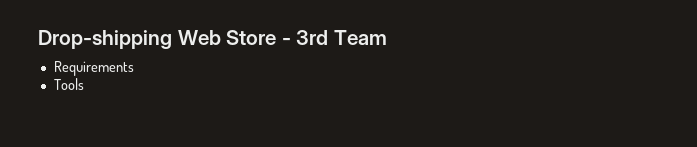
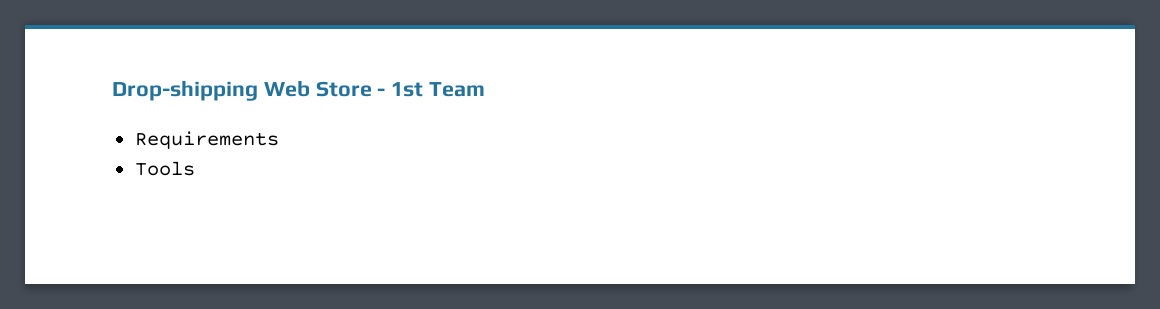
- Drop-shipping Web Store - 3rd Team
+ Drop-shipping Web Store - 1st Team

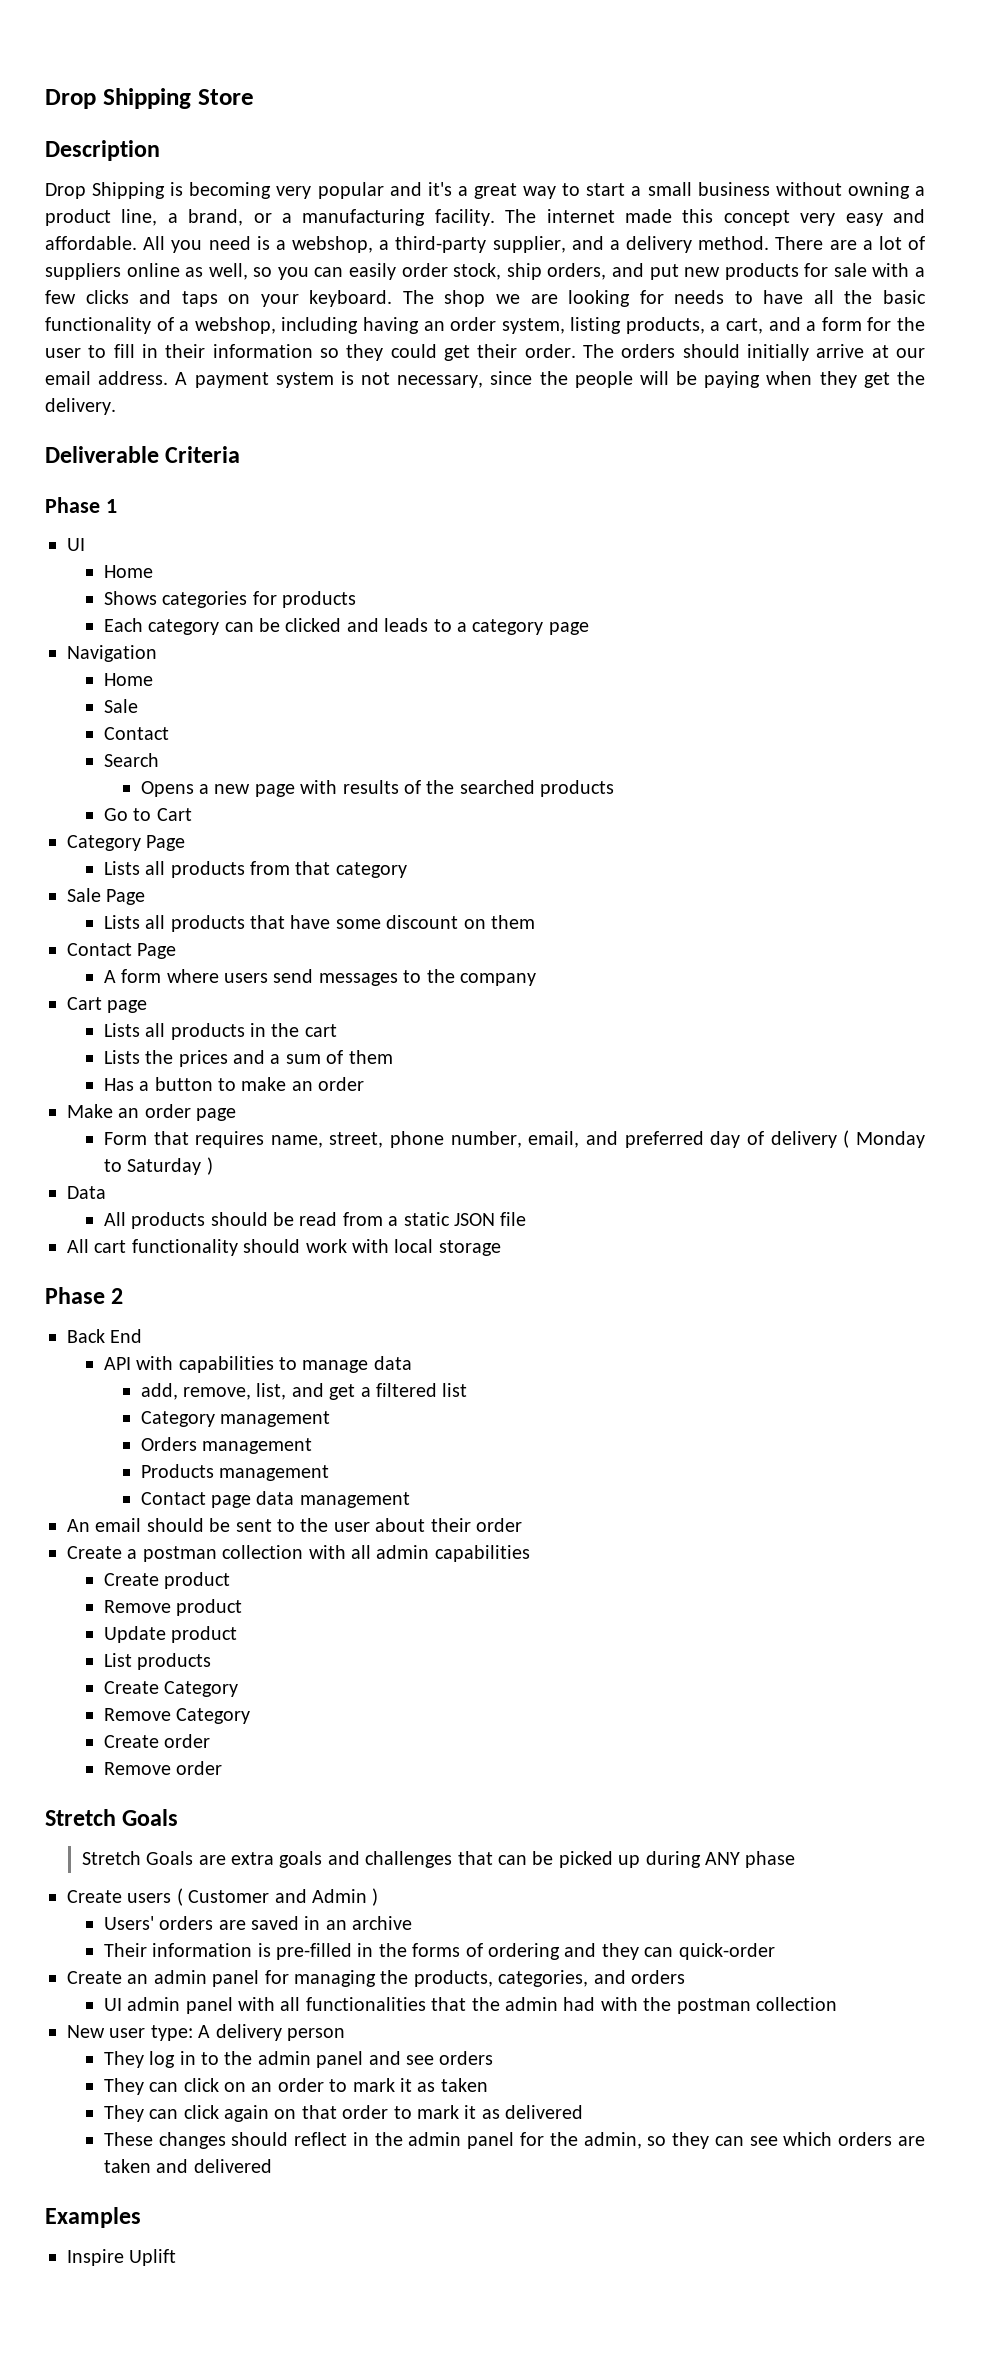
- Drop-shipping Web Store - 1st Team
- Requirements
- Tools
+ Drop Shipping Store
+ Description
+ Drop Shipping is becoming very popular and it's a great way to start a small business without owning a product line, a brand, or a manufacturing facility. The internet made this concept very easy and affordable. All you need is a webshop, a third-party supplier, and a delivery method. There are a lot of suppliers online as well, so you can easily order stock, ship orders, and put new products for sale with a few clicks and taps on your keyboard. The shop we are looking for needs to have all the basic functionality of a webshop, including having an order system, listing products, a cart, and a form for the user to fill in their information so they could get their order. The orders should initially arrive at our email address. A payment system is not necessary, since the people will be paying when they get the delivery.
+ Deliverable Criteria
+ Phase 1
+ UI
+ Home
+ Shows categories for products
+ Each category can be clicked and leads to a category page
+ Navigation
+ Home
+ Sale
+ Contact
+ Search
+ Opens a new page with results of the searched products
+ Go to Cart
+ Category Page
+ Lists all products from that category
+ Sale Page
+ Lists all products that have some discount on them
+ Contact Page
+ A form where users send messages to the company
+ Cart page
+ Lists all products in the cart
+ Lists the prices and a sum of them
+ Has a button to make an order
+ Make an order page
+ Form that requires name, street, phone number, email, and preferred day of delivery ( Monday to Saturday )
+ Data
+ All products should be read from a static JSON file
+ All cart functionality should work with local storage
+ Phase 2
+ Back End
+ API with capabilities to manage data
+ add, remove, list, and get a filtered list
+ Category management
+ Orders management
+ Products management
+ Contact page data management
+ An email should be sent to the user about their order
+ Create a postman collection with all admin capabilities
+ Create product
+ Remove product
+ Update product
+ List products
+ Create Category
+ Remove Category
+ Create order
+ Remove order
+ Stretch Goals
+ Stretch Goals are extra goals and challenges that can be picked up during ANY phase
+ Create users ( Customer and Admin )
+ Users' orders are saved in an archive
+ Their information is pre-filled in the forms of ordering and they can quick-order
+ Create an admin panel for managing the products, categories, and orders
+ UI admin panel with all functionalities that the admin had with the postman collection
+ New user type: A delivery person
+ They log in to the admin panel and see orders
+ They can click on an order to mark it as taken
+ They can click again on that order to mark it as delivered
+ These changes should reflect in the admin panel for the admin, so they can see which orders are taken and delivered
+ Examples
+ Inspire Uplift

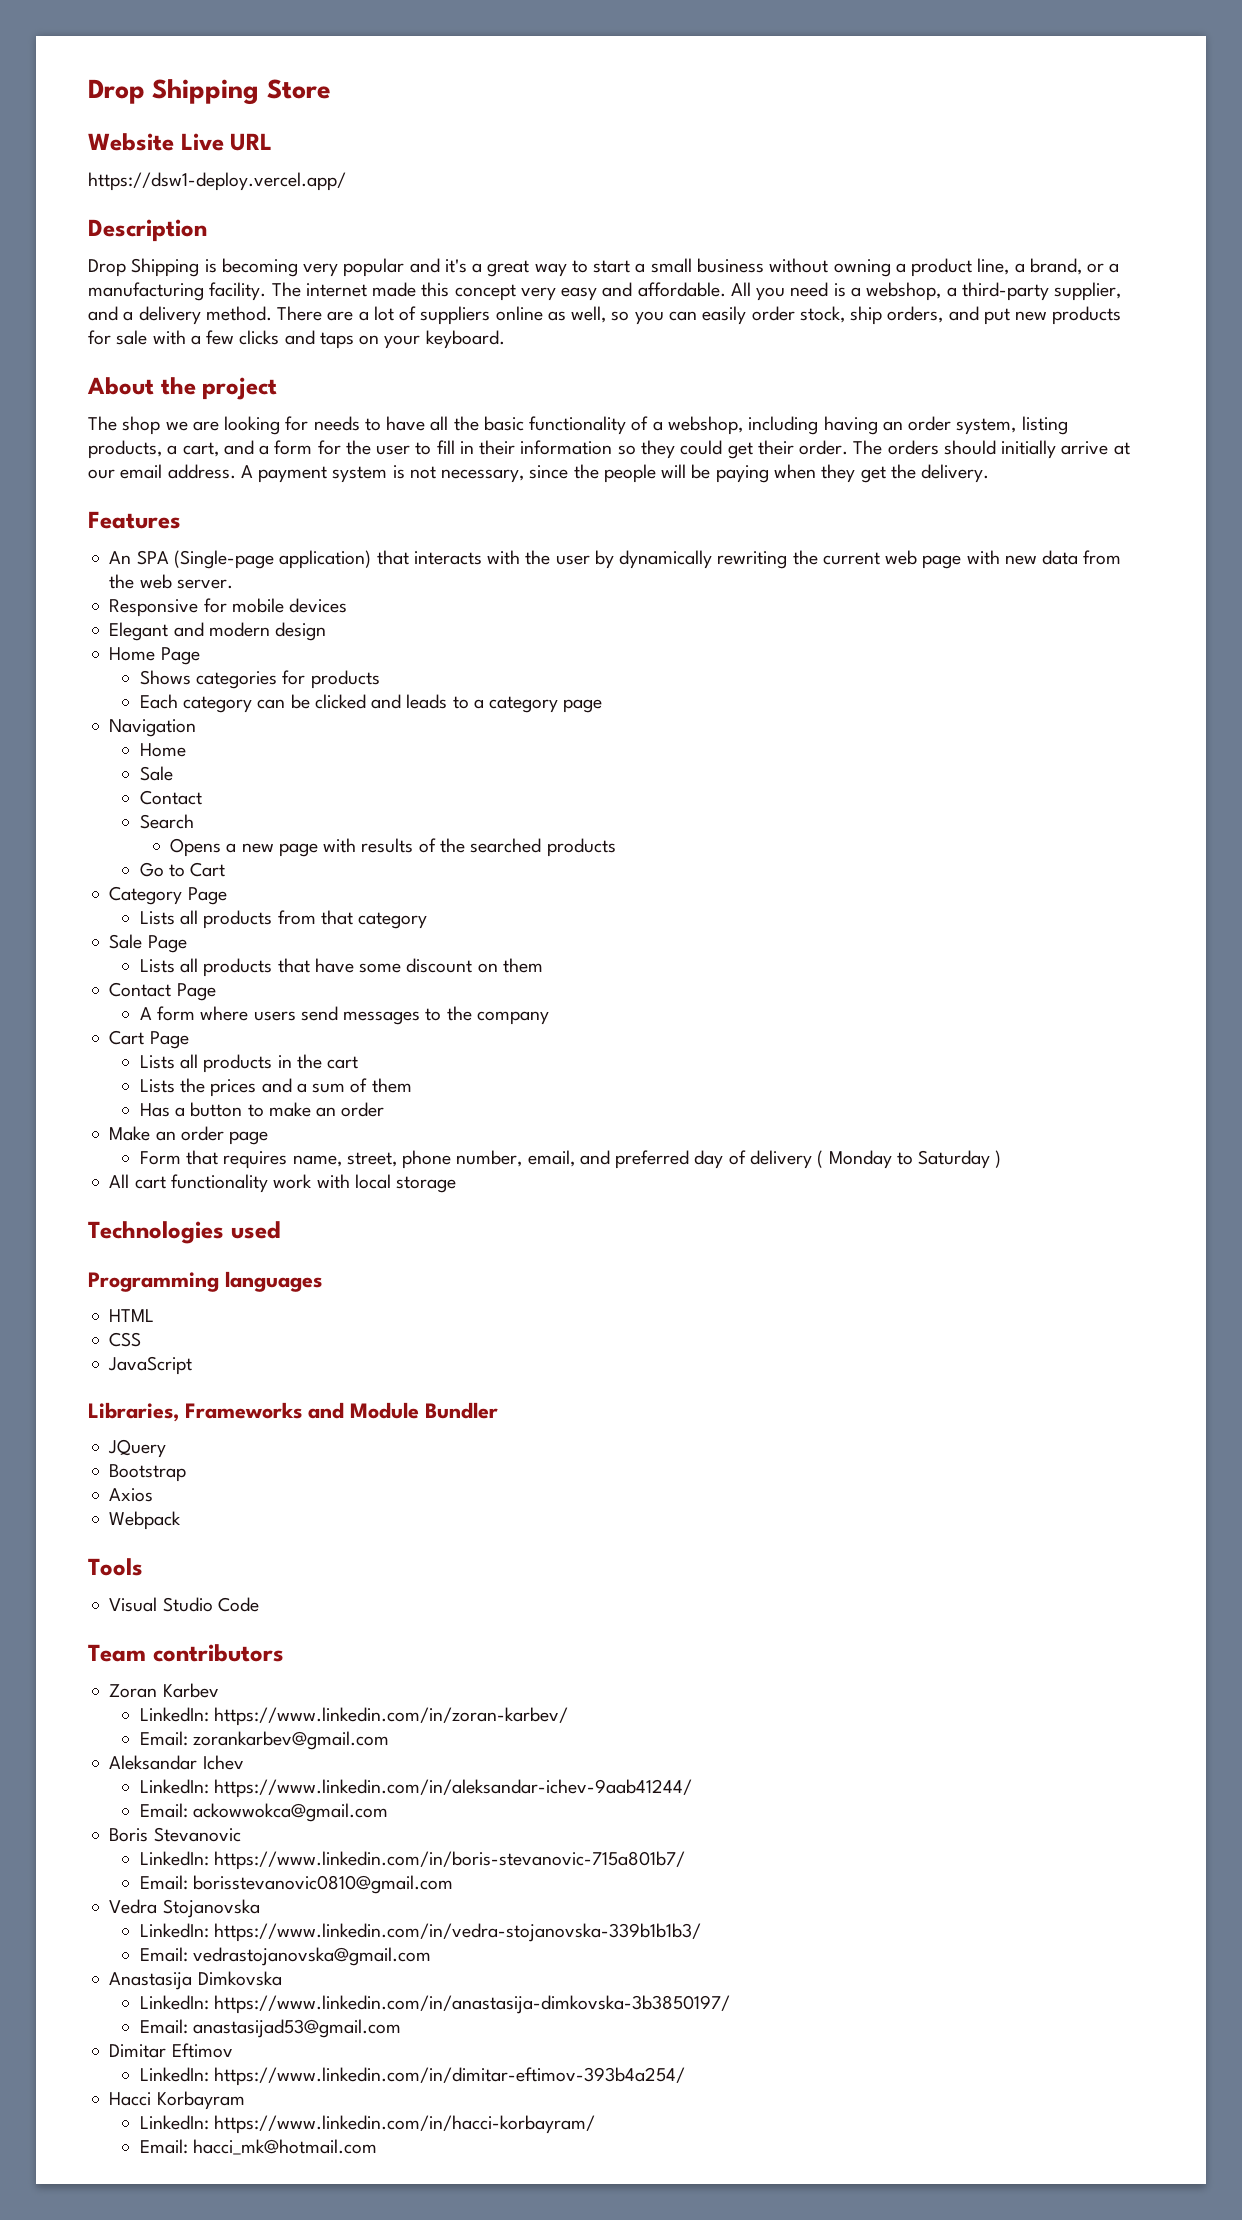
+ Website Live URL
+ https://dsw1-deploy.vercel.app/
- There are a lot of suppliers online as well, so you can easily order stock, ship orders, and put new products for sale with a few clicks and taps on your keyboard. The shop we are looking for needs to have all the basic functionality of a webshop, including having an order system, listing products, a cart, and a form for the user to fill in their information so they could get their order.
+ There are a lot of suppliers online as well, so you can easily order stock, ship orders, and put new products for sale with a few clicks and taps on your keyboard.
+ About the project
+ The shop we are looking for needs to have all the basic functionality of a webshop, including having an order system, listing products, a cart, and a form for the user to fill in their information so they could get their order.
- Deliverable Criteria
- Phase 1
- UI
- Home
+ Features
+ An SPA (Single-page application) that interacts with the user by dynamically rewriting the current web page with new data from the web server.
+ Responsive for mobile devices
+ Elegant and modern design
+ Home Page
- Cart page
+ Cart Page
- Data
- All products should be read from a static JSON file
- All cart functionality should work with local storage
+ All cart functionality work with local storage
- Phase 2
- Back End
- API with capabilities to manage data
- add, remove, list, and get a filtered list
- Category management
- Orders management
- Products management
- Contact page data management
- An email should be sent to the user about their order
- Create a postman collection with all admin capabilities
- Create product
- Remove product
- Update product
- List products
- Create Category
- Remove Category
- Create order
- Remove order
- Stretch Goals
- Stretch Goals are extra goals and challenges that can be picked up during ANY phase
- Create users ( Customer and Admin )
- Users' orders are saved in an archive
- Their information is pre-filled in the forms of ordering and they can quick-order
- Create an admin panel for managing the products, categories, and orders
- UI admin panel with all functionalities that the admin had with the postman collection
- New user type: A delivery person
- They log in to the admin panel and see orders
- They can click on an order to mark it as taken
- They can click again on that order to mark it as delivered
- These changes should reflect in the admin panel for the admin, so they can see which orders are taken and delivered
- Examples
- Inspire Uplift
+ Technologies used
+ Programming languages
+ HTML
+ CSS
+ JavaScript
+ Libraries, Frameworks and Module Bundler
+ JQuery
+ Bootstrap
+ Axios
+ Webpack
+ Tools
+ Visual Studio Code
+ Team contributors
+ Zoran Karbev
+ LinkedIn: https://www.linkedin.com/in/zoran-karbev/
+ Email: zorankarbev@gmail.com
+ Aleksandar Ichev
+ LinkedIn: https://www.linkedin.com/in/aleksandar-ichev-9aab41244/
+ Email: ackowwokca@gmail.com
+ Boris Stevanovic
+ LinkedIn: https://www.linkedin.com/in/boris-stevanovic-715a801b7/
+ Email: borisstevanovic0810@gmail.com
+ Vedra Stojanovska
+ LinkedIn: https://www.linkedin.com/in/vedra-stojanovska-339b1b1b3/
+ Email: vedrastojanovska@gmail.com
+ Anastasija Dimkovska
+ LinkedIn: https://www.linkedin.com/in/anastasija-dimkovska-3b3850197/
+ Email: anastasijad53@gmail.com
+ Dimitar Eftimov
+ LinkedIn: https://www.linkedin.com/in/dimitar-eftimov-393b4a254/
+ Hacci Korbayram
+ LinkedIn: https://www.linkedin.com/in/hacci-korbayram/
+ Email: hacci_mk@hotmail.com

